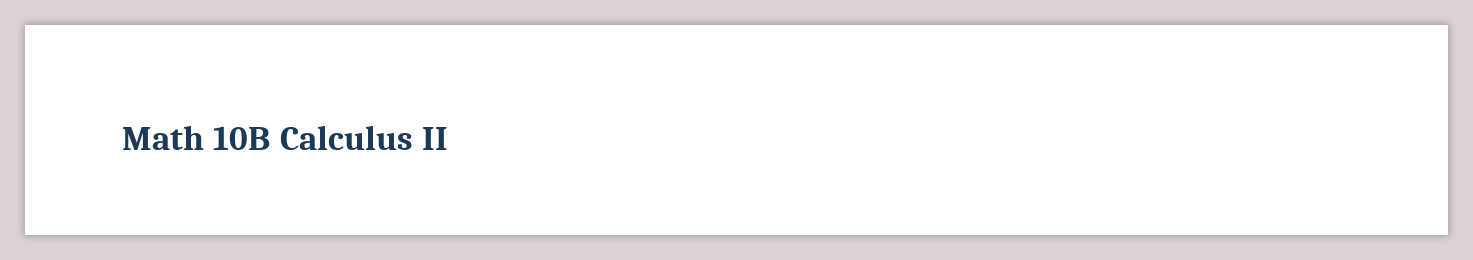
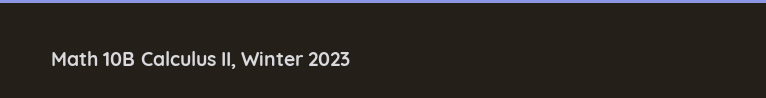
- Math 10B Calculus II
+ Math 10B Calculus II, Winter 2023

